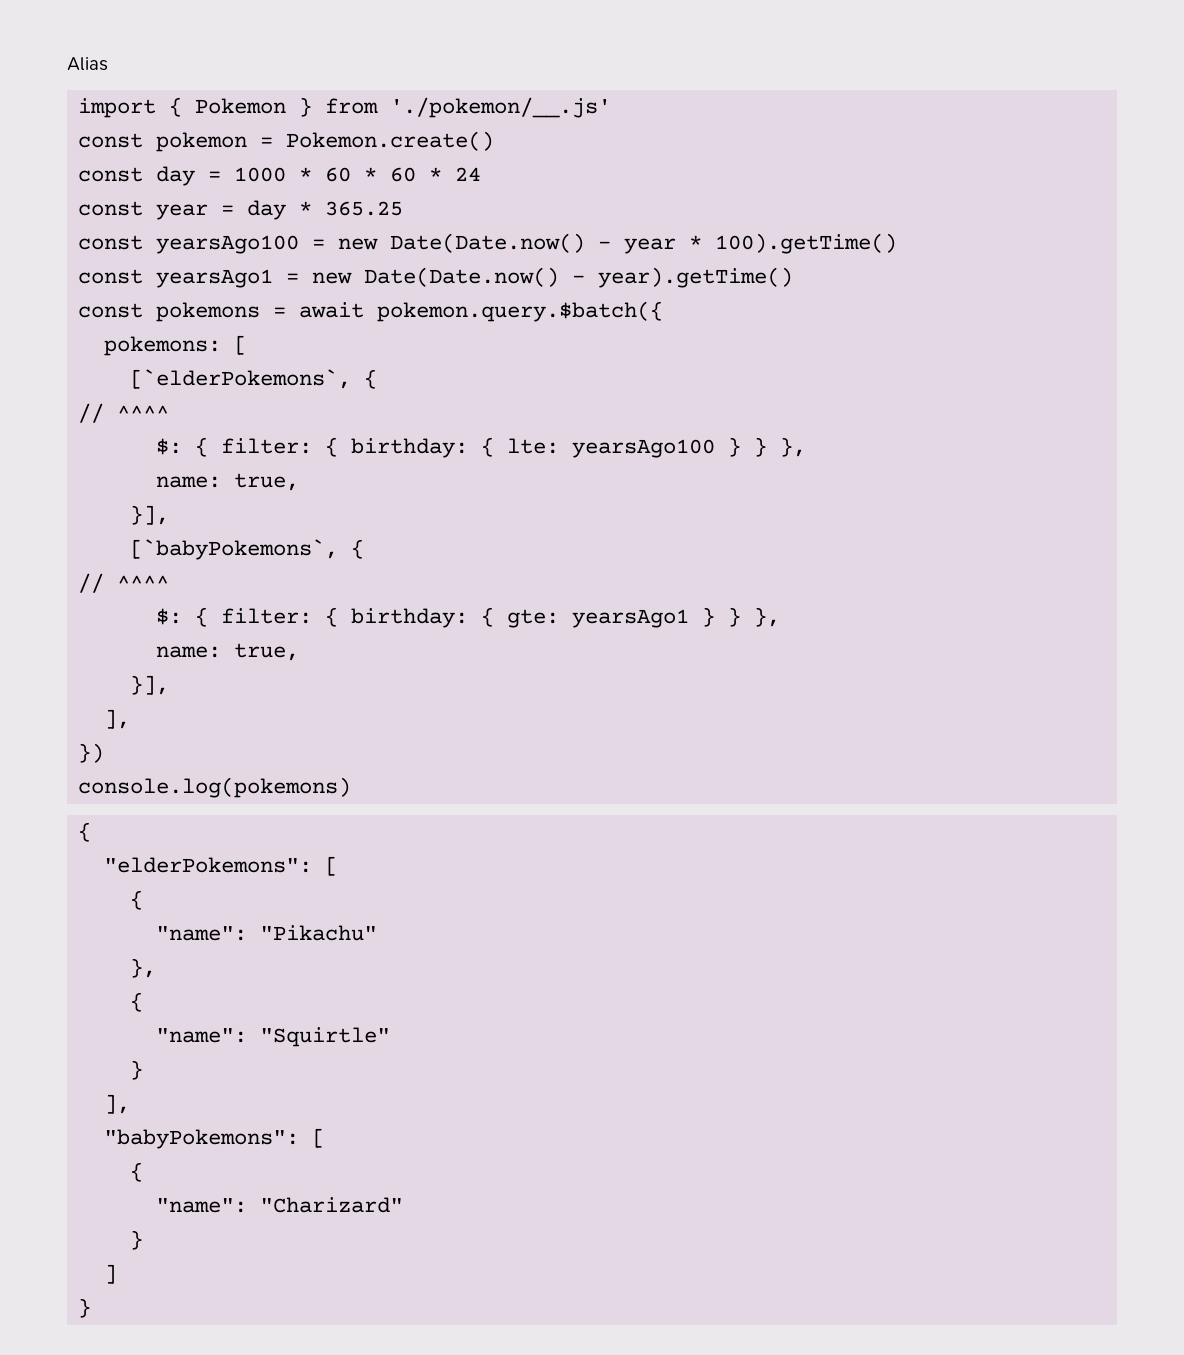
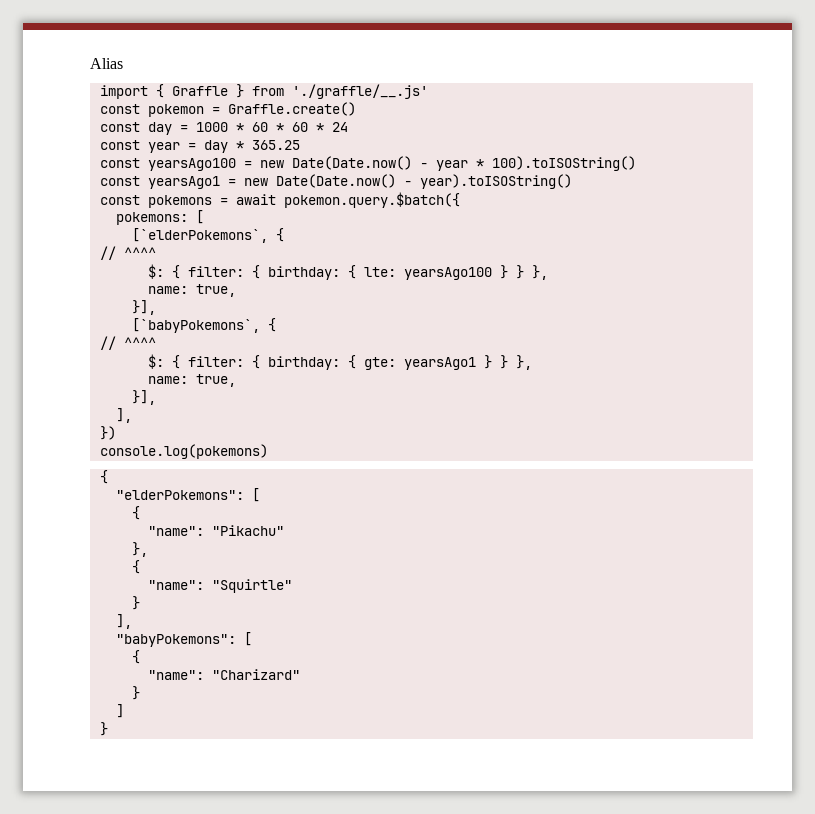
- import { Pokemon } from './pokemon/__.js'
+ import { Graffle } from './graffle/__.js'
- const pokemon = Pokemon.create()
+ const pokemon = Graffle.create()
- const yearsAgo100 = new Date(Date.now() - year * 100).getTime()
+ const yearsAgo100 = new Date(Date.now() - year * 100).toISOString()
- const yearsAgo1 = new Date(Date.now() - year).getTime()
+ const yearsAgo1 = new Date(Date.now() - year).toISOString()

